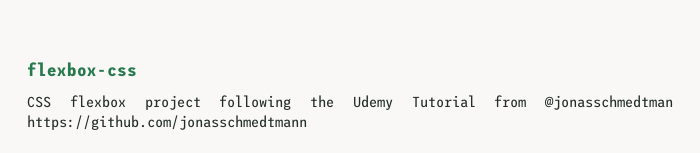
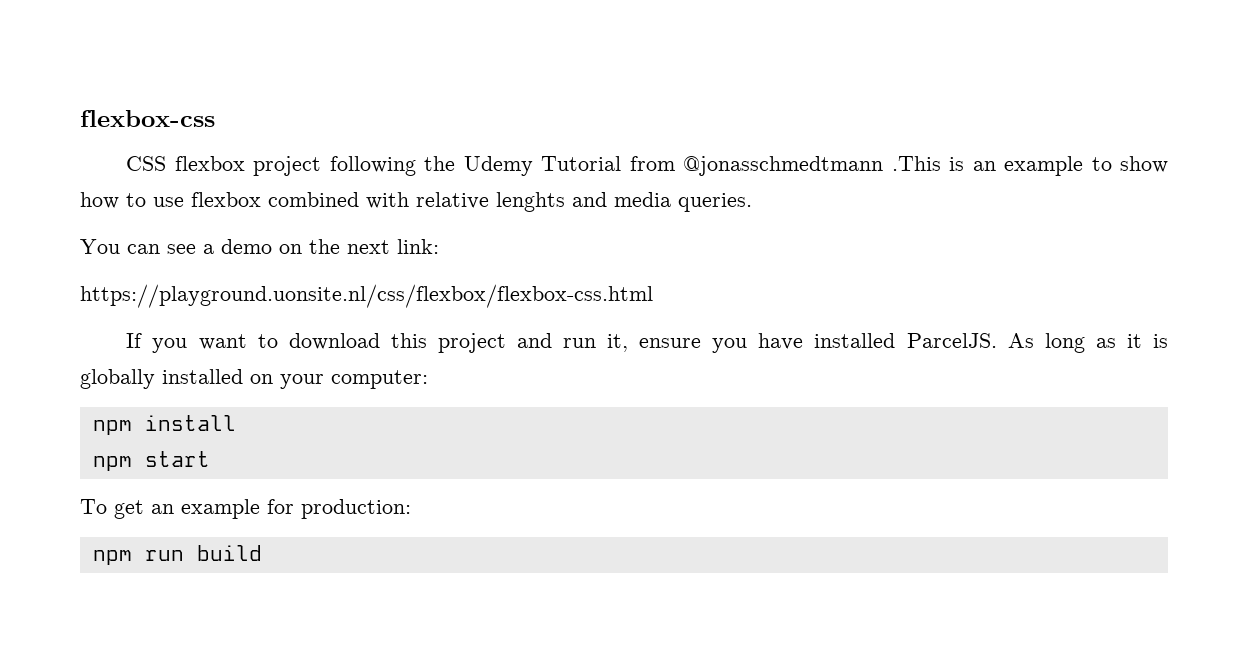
- CSS flexbox project following the Udemy Tutorial from @jonasschmedtman https://github.com/jonasschmedtmann
+ CSS flexbox project following the Udemy Tutorial from @jonasschmedtmann .This is an example to show how to use flexbox combined with relative lenghts and media queries.
+ You can see a demo on the next link:
+ https://playground.uonsite.nl/css/flexbox/flexbox-css.html
+ If you want to download this project and run it, ensure you have installed ParcelJS. As long as it is globally installed on your computer:
+ npm install
+ npm start
+ To get an example for production:
+ npm run build

